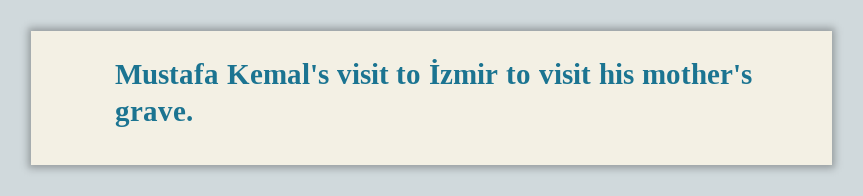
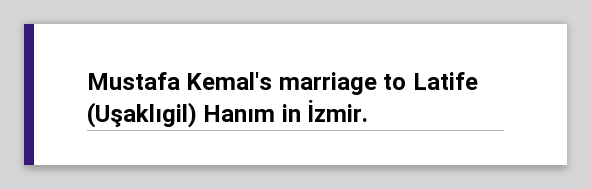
- Mustafa Kemal's visit to İzmir to visit his mother's grave.
+ Mustafa Kemal's marriage to Latife (Uşaklıgil) Hanım in İzmir.

